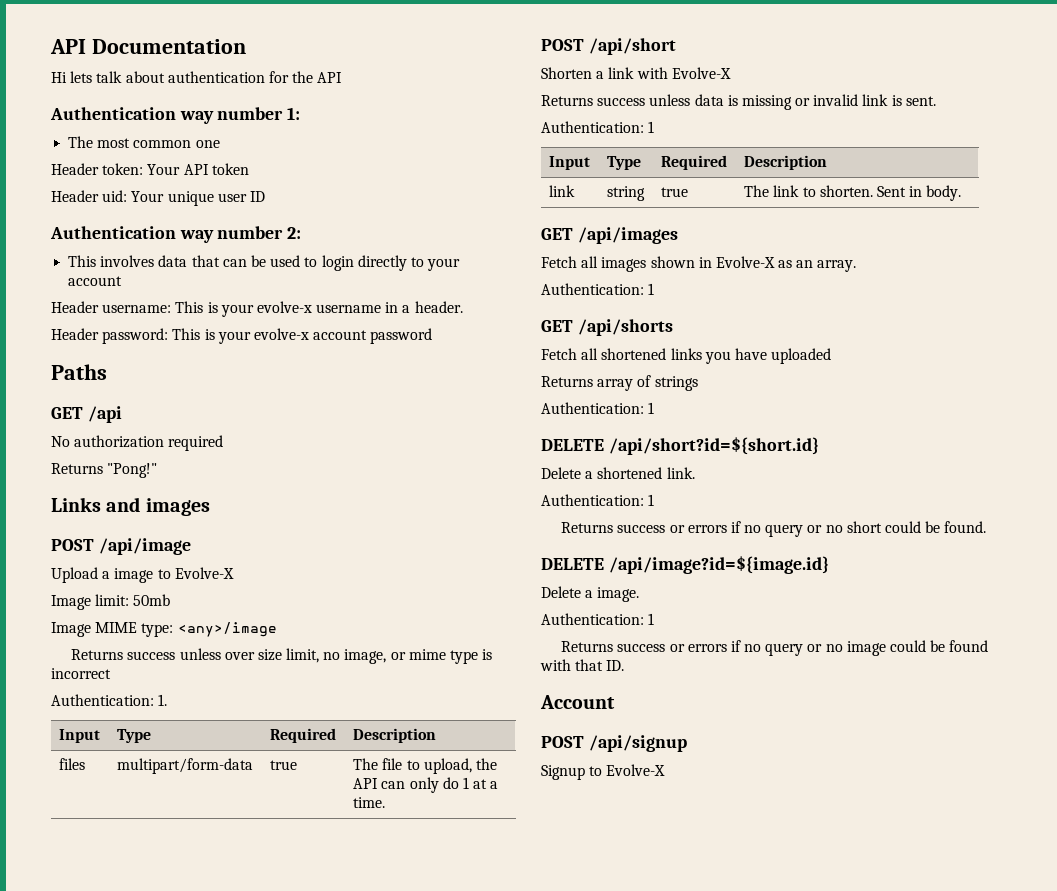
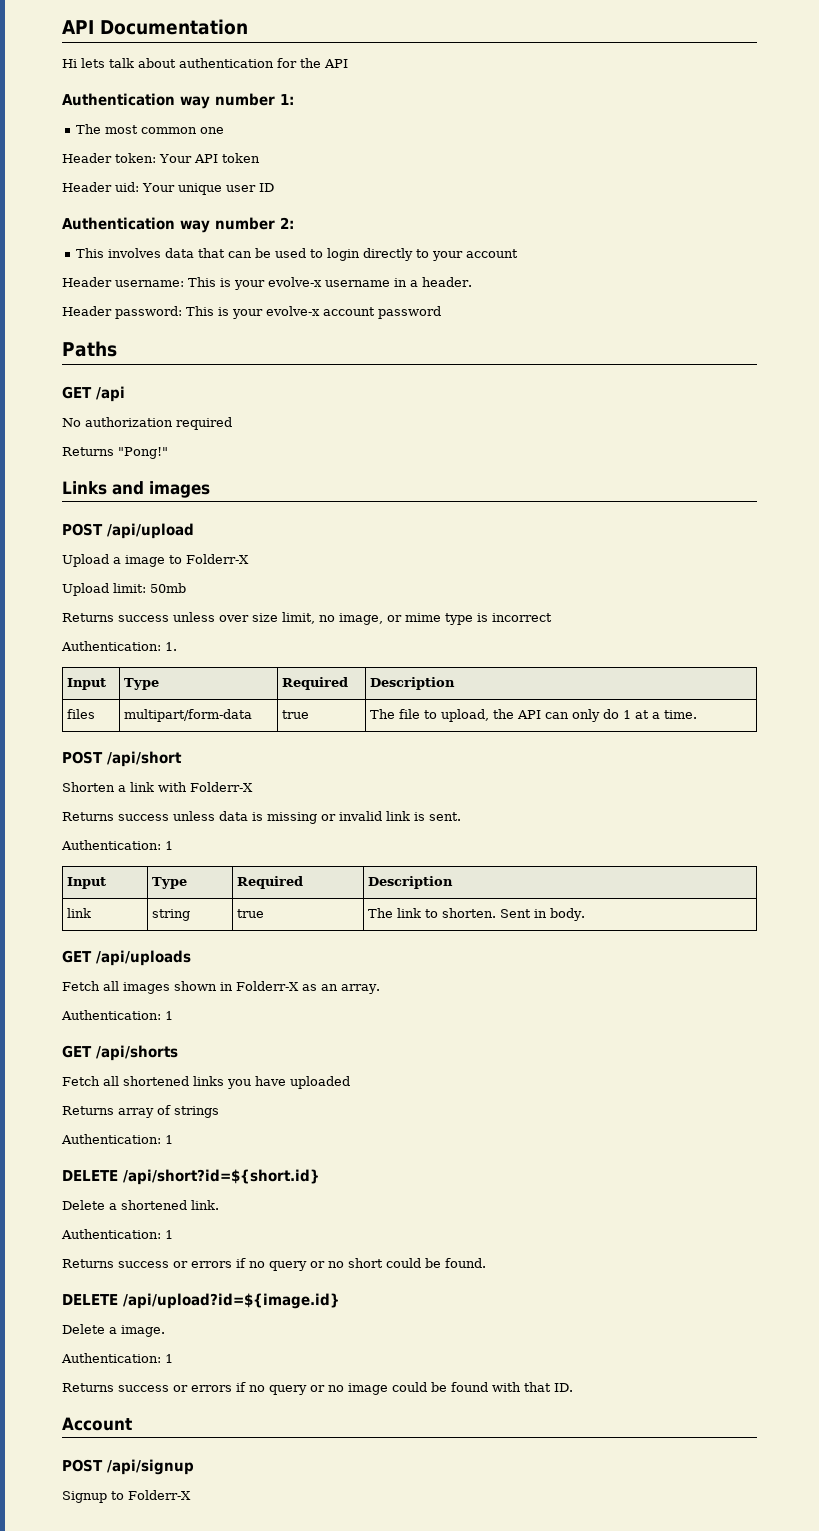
- POST /api/image
+ POST /api/upload
- Upload a image to Evolve-X
- Image limit: 50mb
+ Upload a image to Folderr-X
+ Upload limit: 50mb
- Image MIME type: <any>/image
- Shorten a link with Evolve-X
+ Shorten a link with Folderr-X
- GET /api/images
+ GET /api/uploads
- Fetch all images shown in Evolve-X as an array.
+ Fetch all images shown in Folderr-X as an array.
- DELETE /api/image?id=${image.id}
+ DELETE /api/upload?id=${image.id}
- Signup to Evolve-X
+ Signup to Folderr-X

